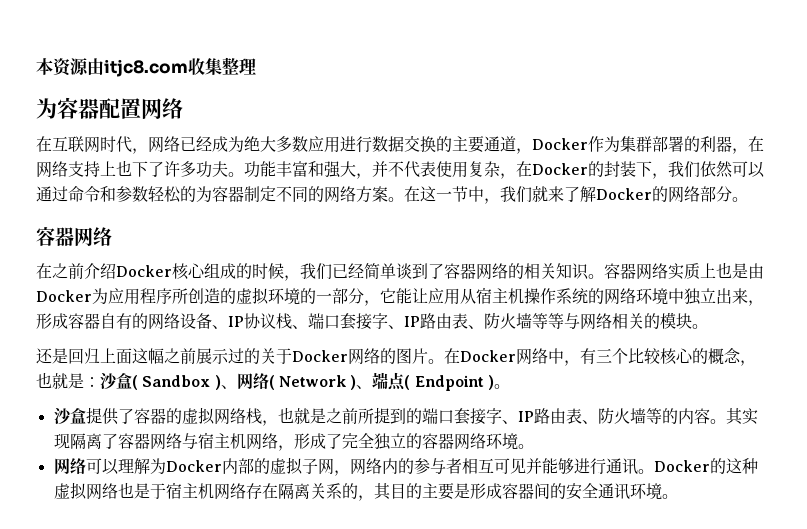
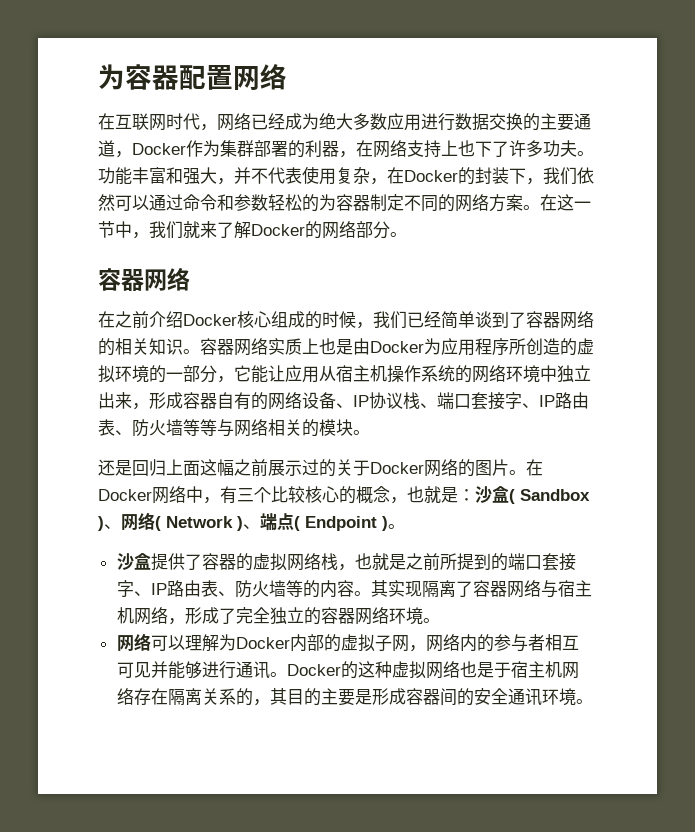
- 本资源由itjc8.com收集整理

